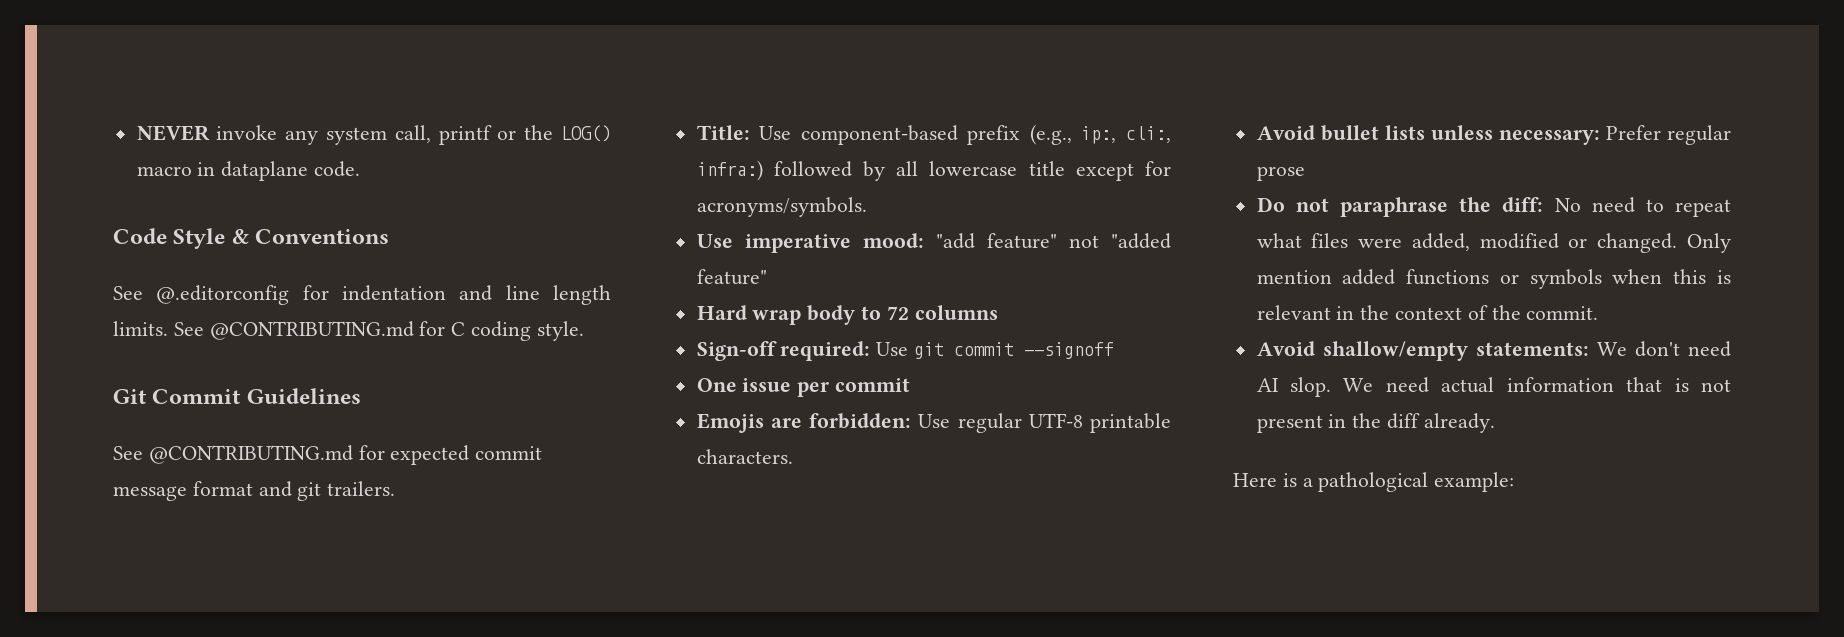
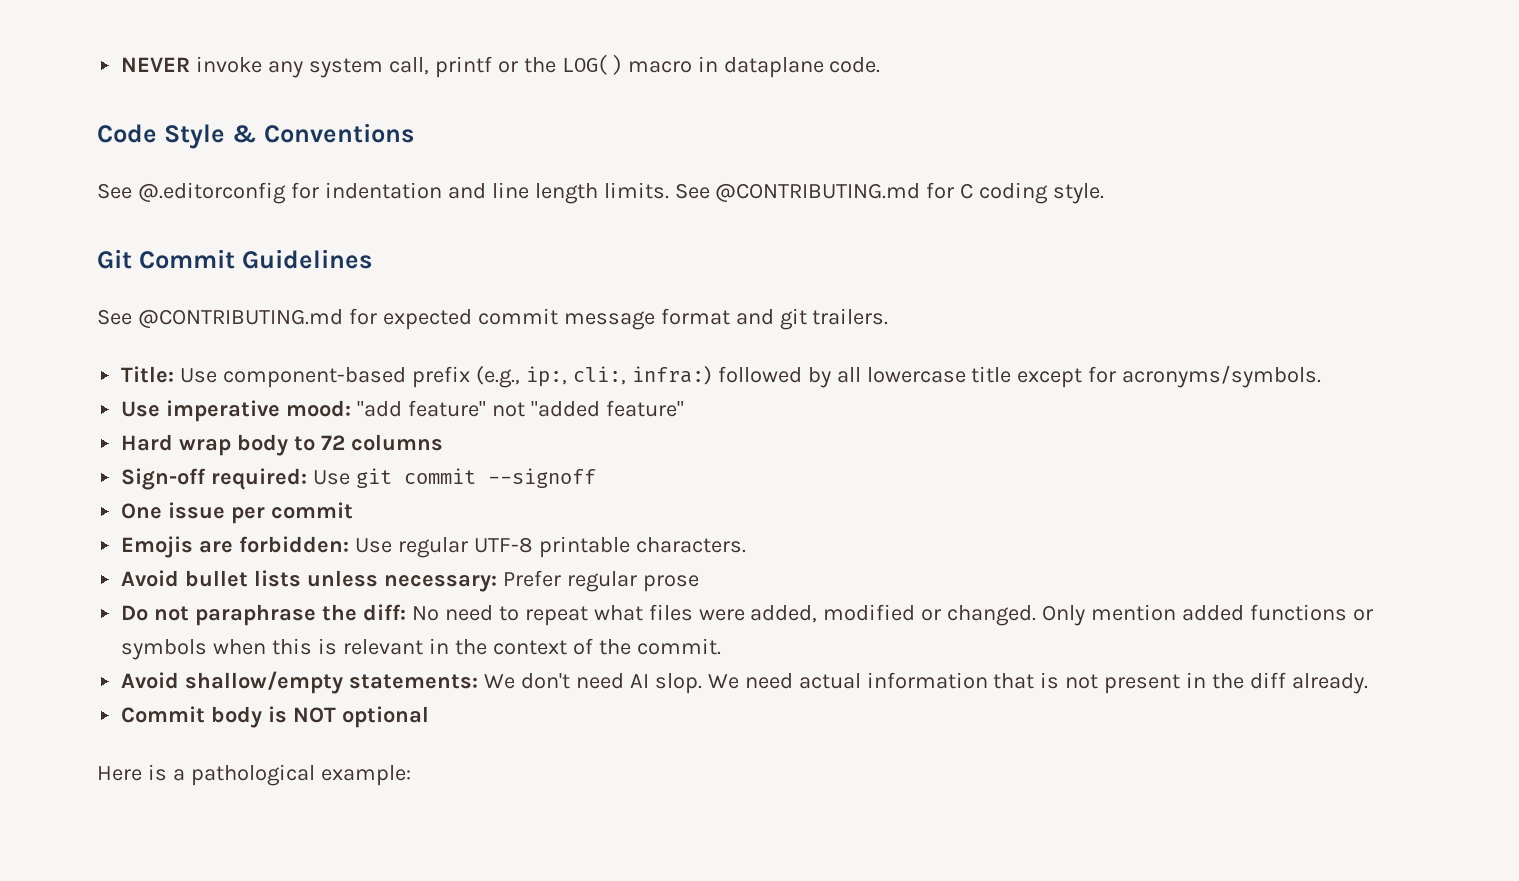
+ Commit body is NOT optional

